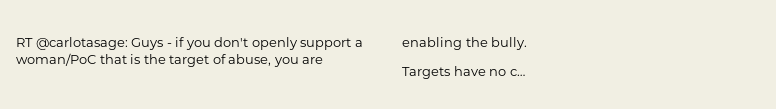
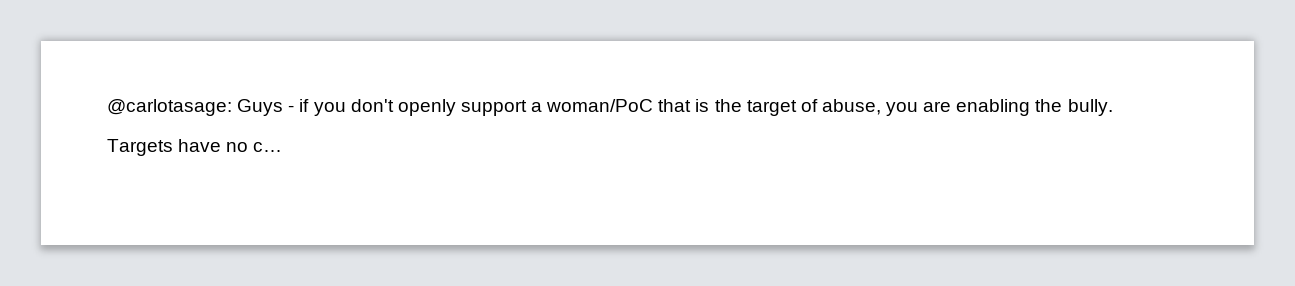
- RT @carlotasage: Guys - if you don't openly support a woman/PoC that is the target of abuse, you are enabling the bully.
+ @carlotasage: Guys - if you don't openly support a woman/PoC that is the target of abuse, you are enabling the bully.

